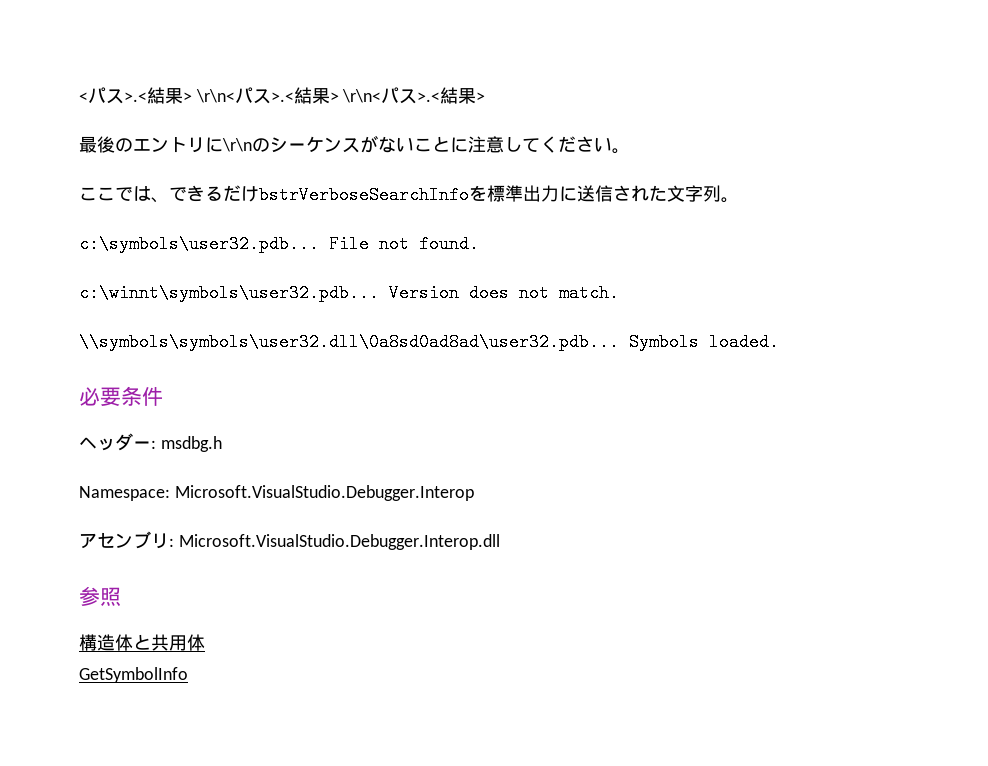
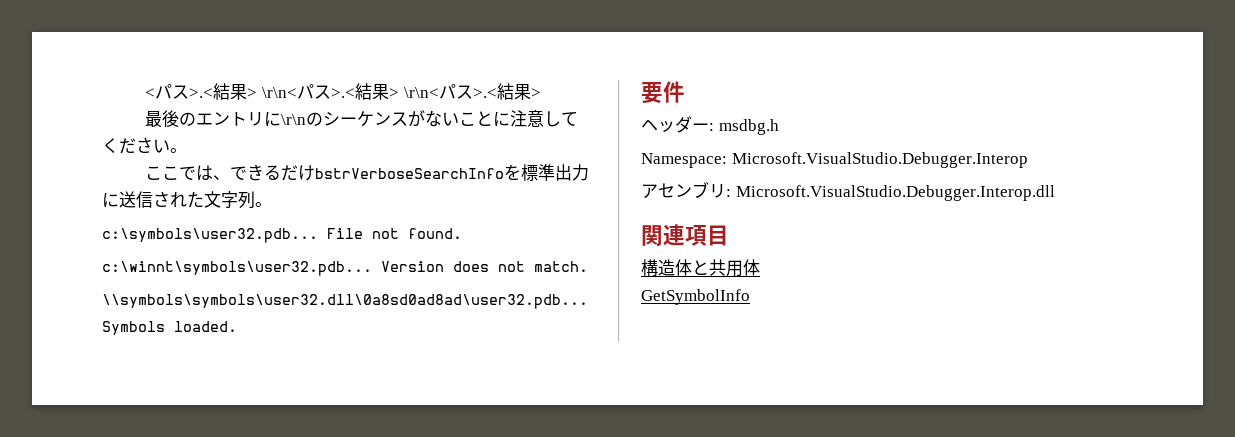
- 必要条件
+ 要件
- 参照
+ 関連項目

